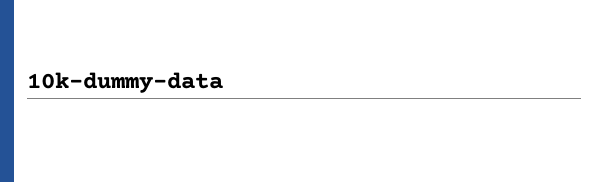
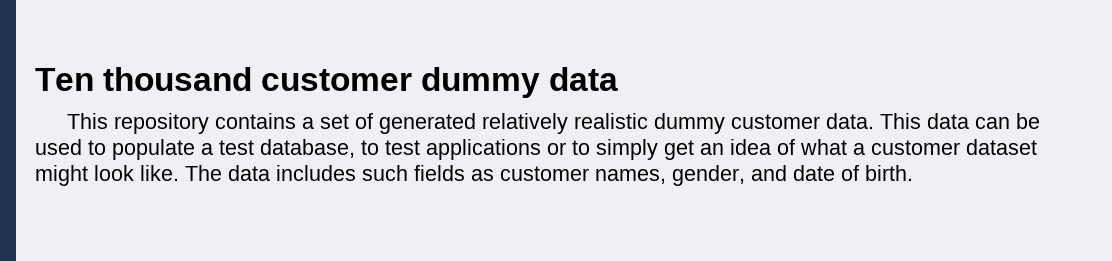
- 10k-dummy-data
+ Ten thousand customer dummy data
+ This repository contains a set of generated relatively realistic dummy customer data. This data can be used to populate a test database, to test applications or to simply get an idea of what a customer dataset might look like. The data includes such fields as customer names, gender, and date of birth.

